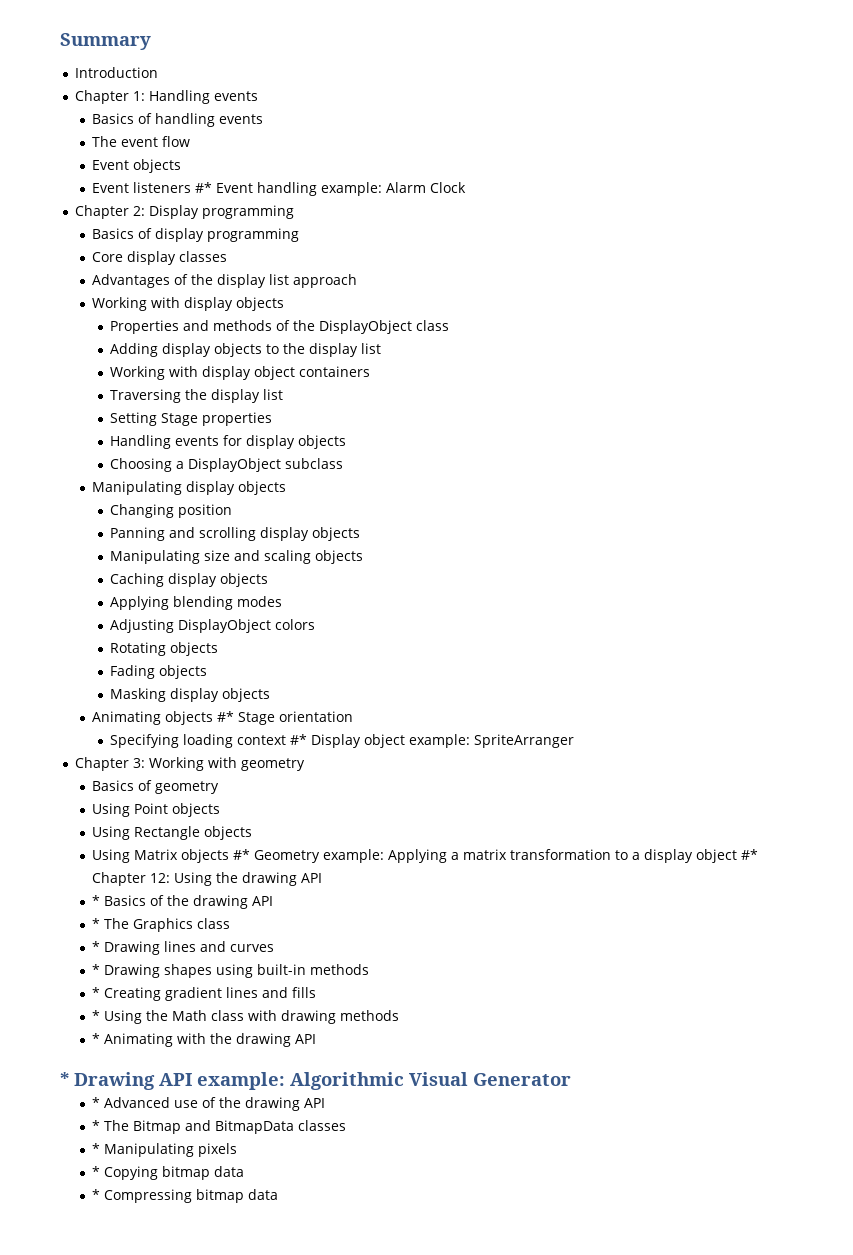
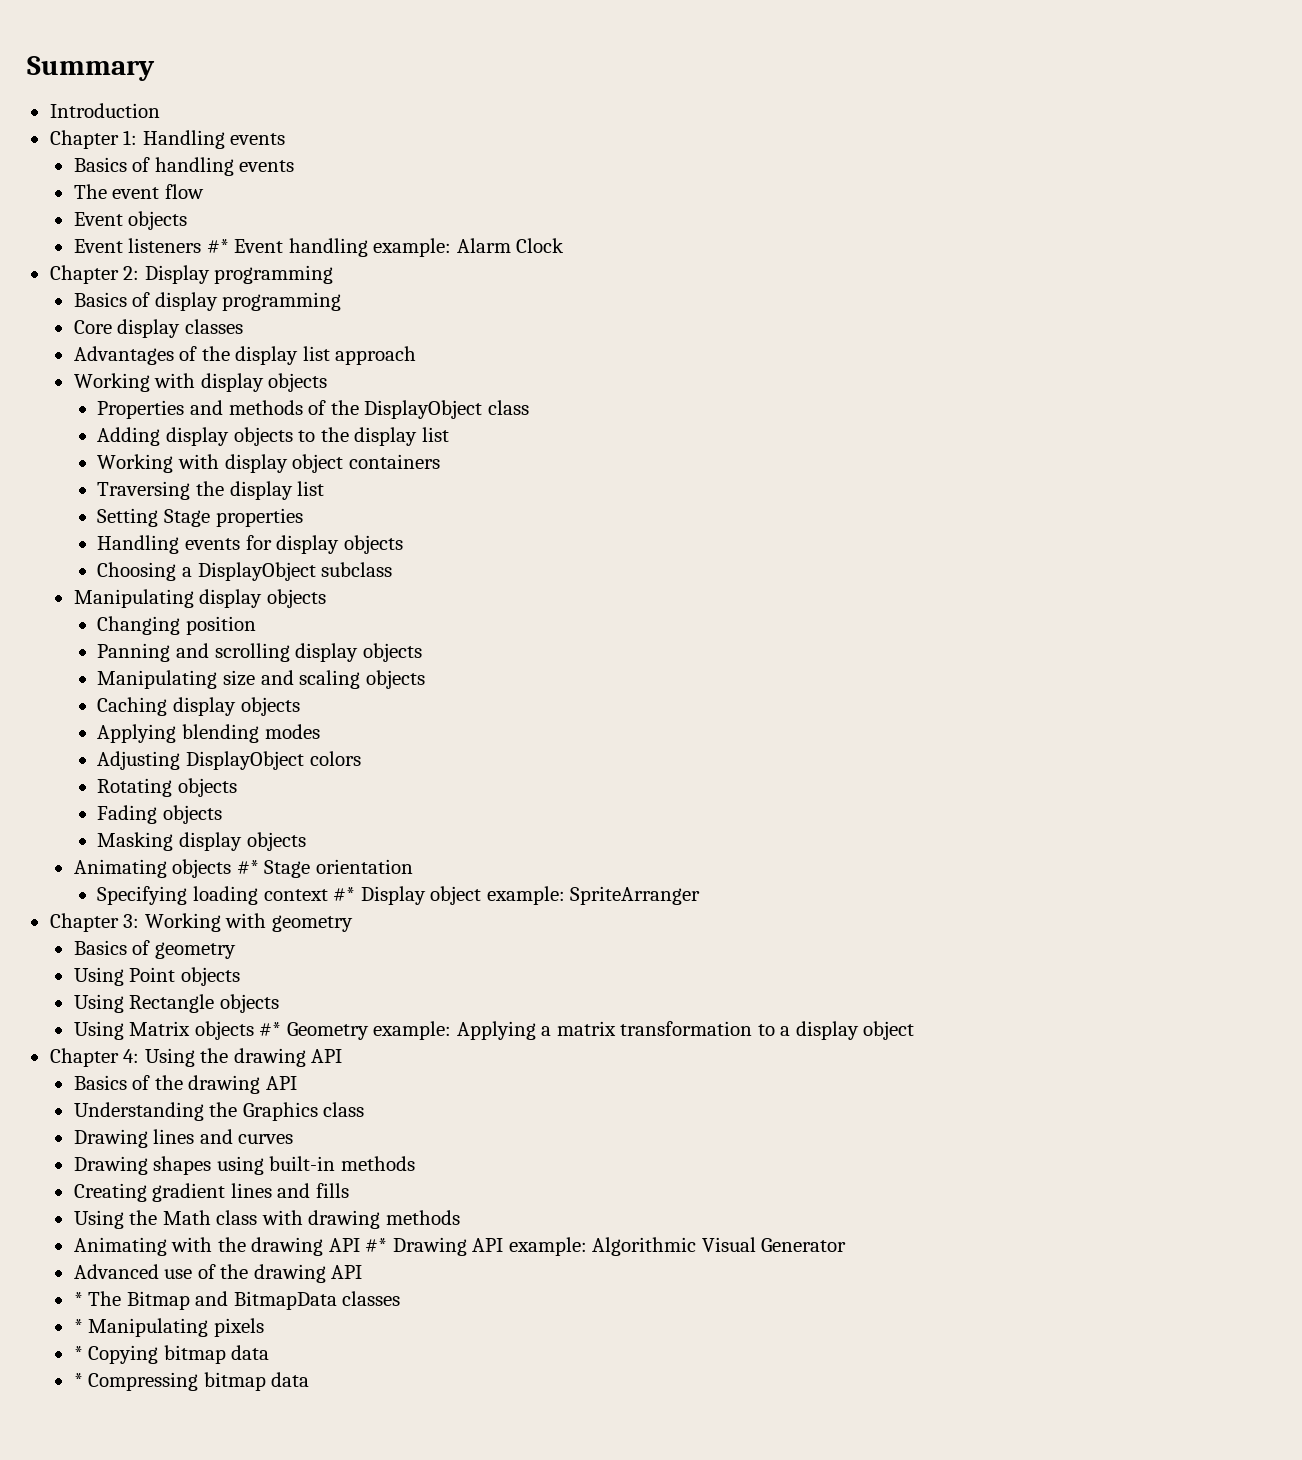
- Using Matrix objects #* Geometry example: Applying a matrix transformation to a display object #* Chapter 12: Using the drawing API
+ Using Matrix objects #* Geometry example: Applying a matrix transformation to a display object
+ Chapter 4: Using the drawing API
- * Basics of the drawing API
+ Basics of the drawing API
- * The Graphics class
+ Understanding the Graphics class
- * Drawing lines and curves
+ Drawing lines and curves
- * Drawing shapes using built-in methods
+ Drawing shapes using built-in methods
- * Creating gradient lines and fills
+ Creating gradient lines and fills
- * Using the Math class with drawing methods
+ Using the Math class with drawing methods
- * Animating with the drawing API
- * Drawing API example: Algorithmic Visual Generator
+ Animating with the drawing API #* Drawing API example: Algorithmic Visual Generator
- * Advanced use of the drawing API
+ Advanced use of the drawing API

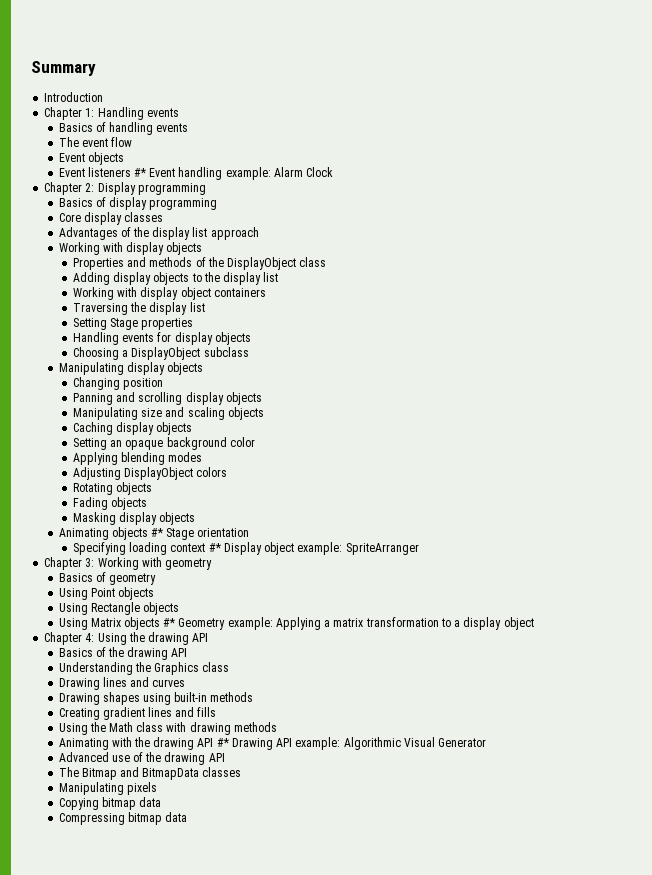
+ Setting an opaque background color
- * The Bitmap and BitmapData classes
+ The Bitmap and BitmapData classes
- * Manipulating pixels
+ Manipulating pixels
- * Copying bitmap data
+ Copying bitmap data
- * Compressing bitmap data
+ Compressing bitmap data

